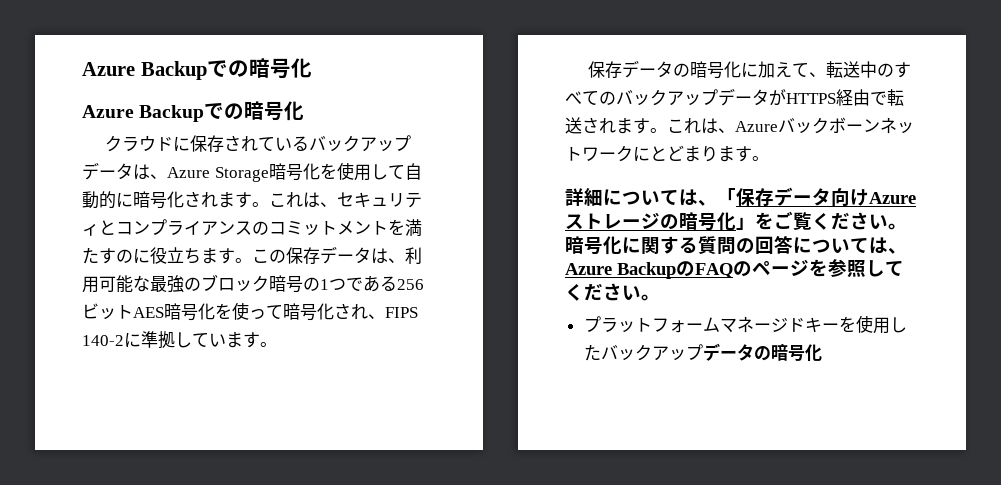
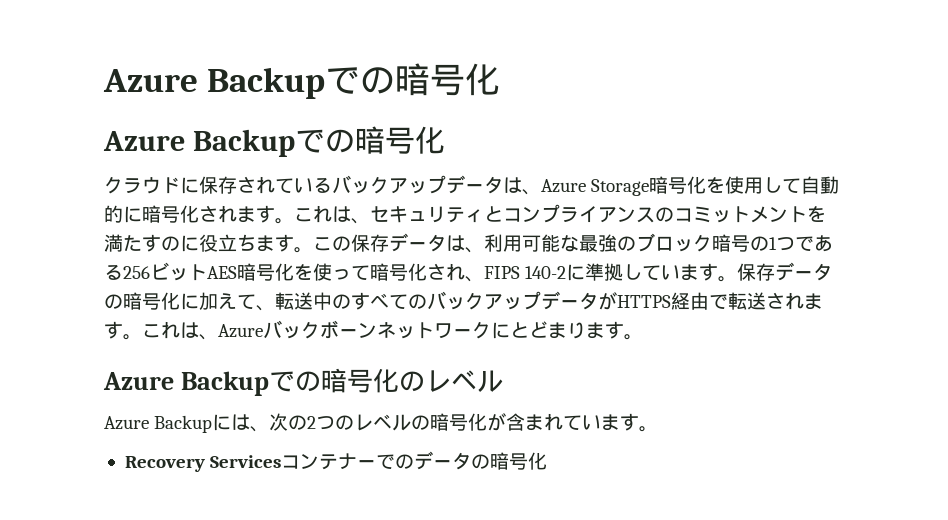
- この保存データは、利用可能な最強のブロック暗号の1つである256ビットAES暗号化を使って暗号化され、FIPS 140-2に準拠しています。
- 保存データの暗号化に加えて、転送中のすべてのバックアップデータがHTTPS経由で転送されます。
+ この保存データは、利用可能な最強のブロック暗号の1つである256ビットAES暗号化を使って暗号化され、FIPS 140-2に準拠しています。保存データの暗号化に加えて、転送中のすべてのバックアップデータがHTTPS経由で転送されます。
- 詳細については、「保存データ向けAzureストレージの暗号化」をご覧ください。暗号化に関する質問の回答については、Azure BackupのFAQのページを参照してください。
- プラットフォームマネージドキーを使用したバックアップデータの暗号化
+ Azure Backupでの暗号化のレベル
+ Azure Backupには、次の2つのレベルの暗号化が含まれています。
+ Recovery Servicesコンテナーでのデータの暗号化

